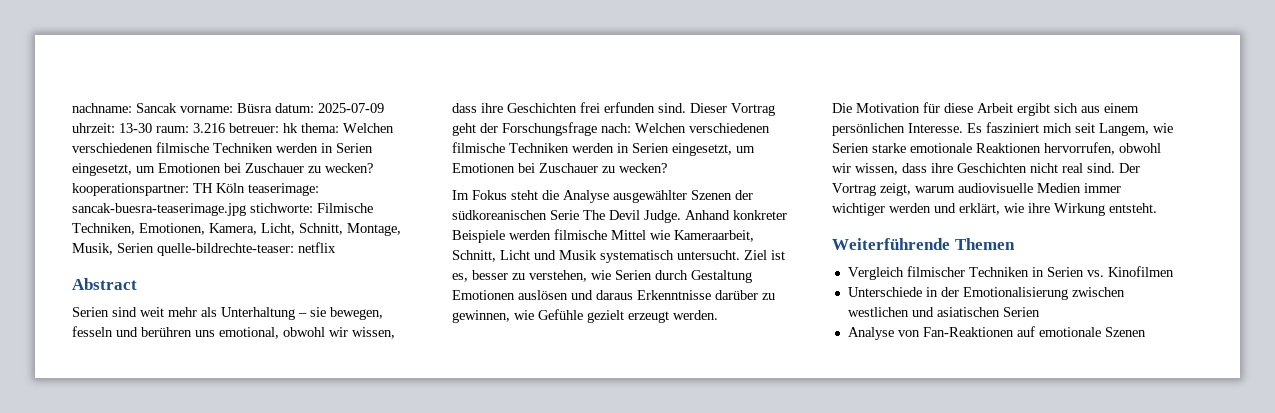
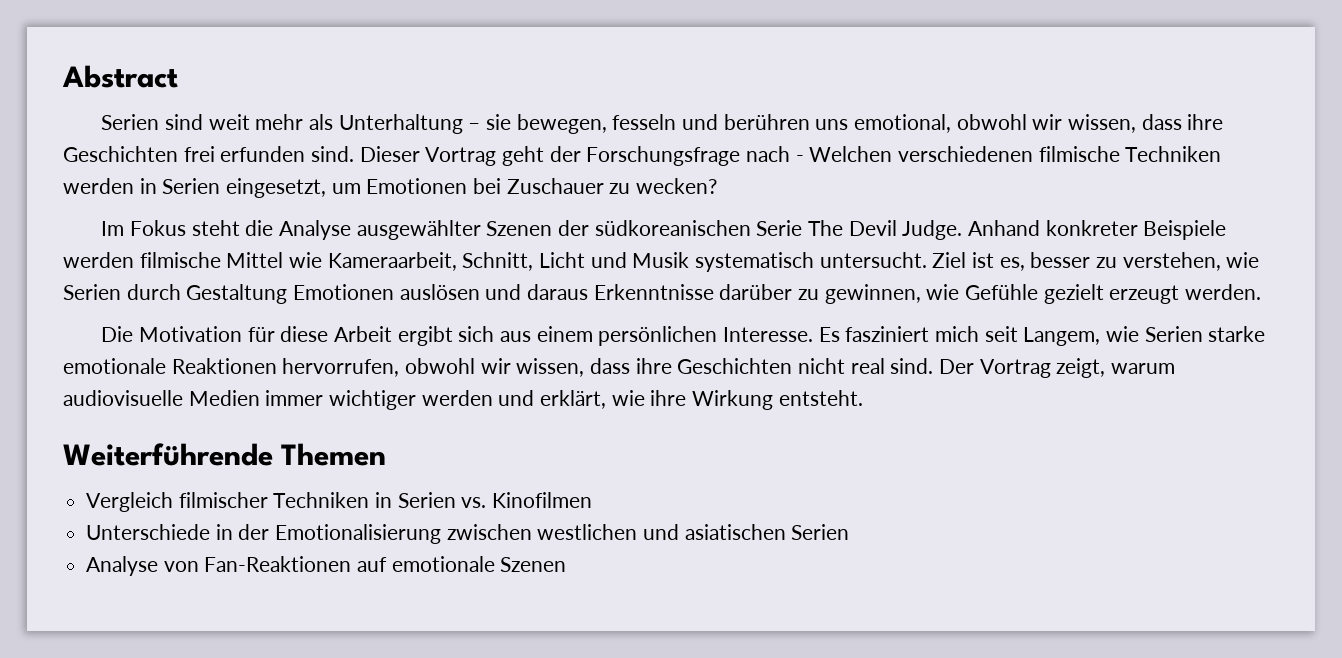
- nachname: Sancak vorname: Büsra datum: 2025-07-09 uhrzeit: 13-30 raum: 3.216 betreuer: hk thema: Welchen verschiedenen filmische Techniken werden in Serien eingesetzt, um Emotionen bei Zuschauer zu wecken? kooperationspartner: TH Köln teaserimage: sancak-buesra-teaserimage.jpg stichworte: Filmische Techniken, Emotionen, Kamera, Licht, Schnitt, Montage, Musik, Serien quelle-bildrechte-teaser: netflix
- Dieser Vortrag geht der Forschungsfrage nach: Welchen verschiedenen filmische Techniken werden in Serien eingesetzt, um Emotionen bei Zuschauer zu wecken?
+ Dieser Vortrag geht der Forschungsfrage nach - Welchen verschiedenen filmische Techniken werden in Serien eingesetzt, um Emotionen bei Zuschauer zu wecken?

